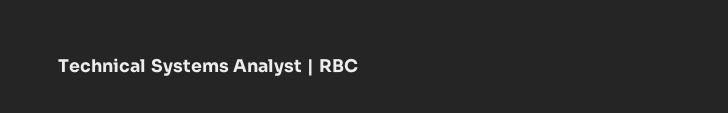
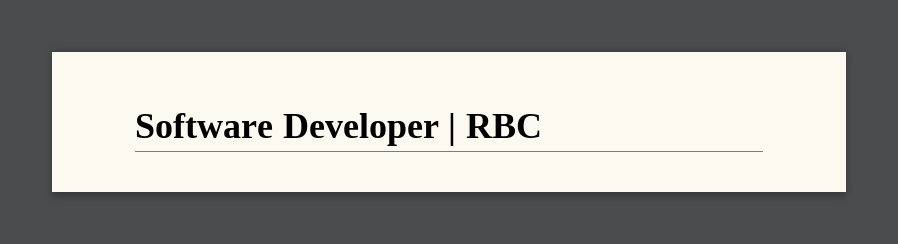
- Technical Systems Analyst | RBC
+ Software Developer | RBC

